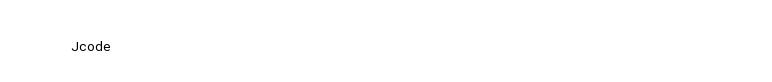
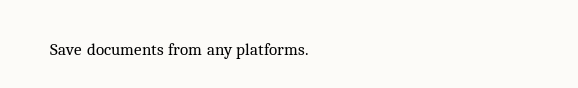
- Jcode
+ Save documents from any platforms.

